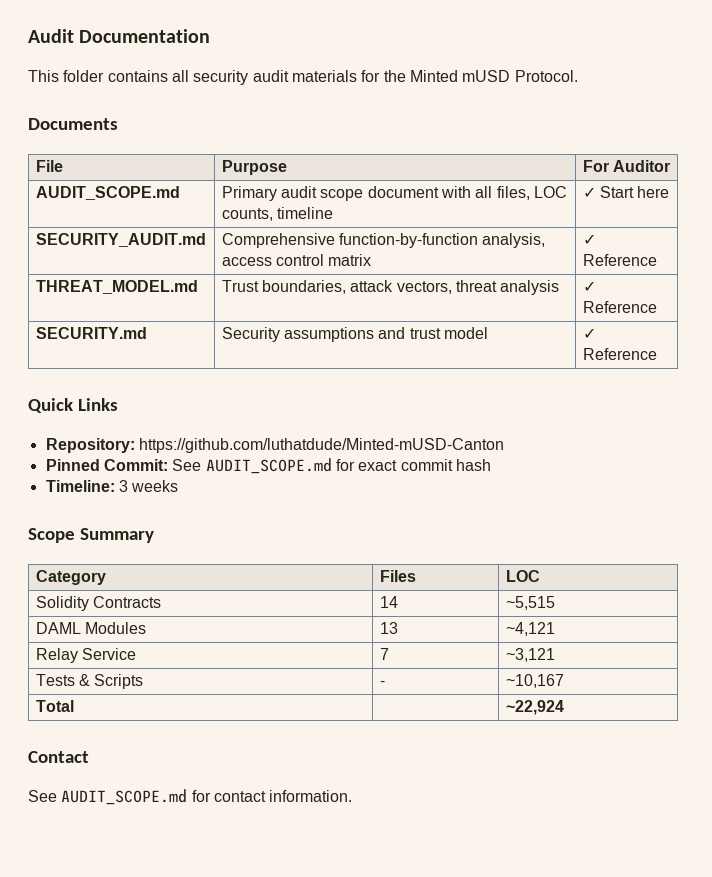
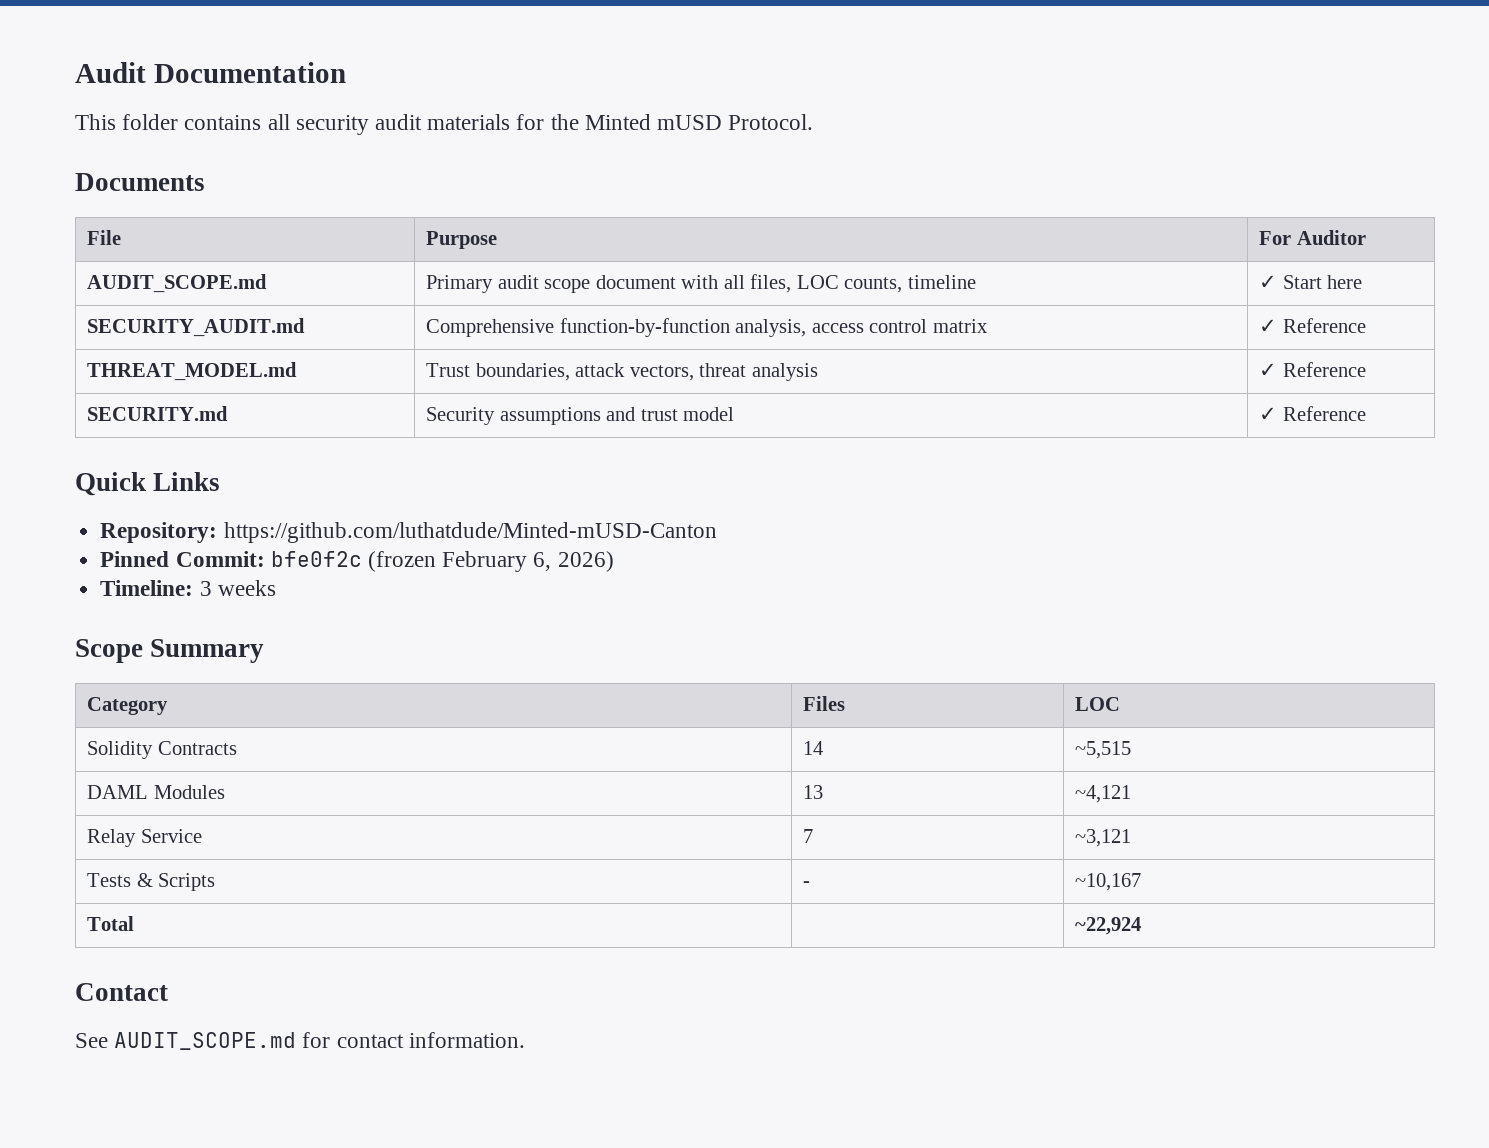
- Pinned Commit: See AUDIT_SCOPE.md for exact commit hash
+ Pinned Commit: bfe0f2c (frozen February 6, 2026)

